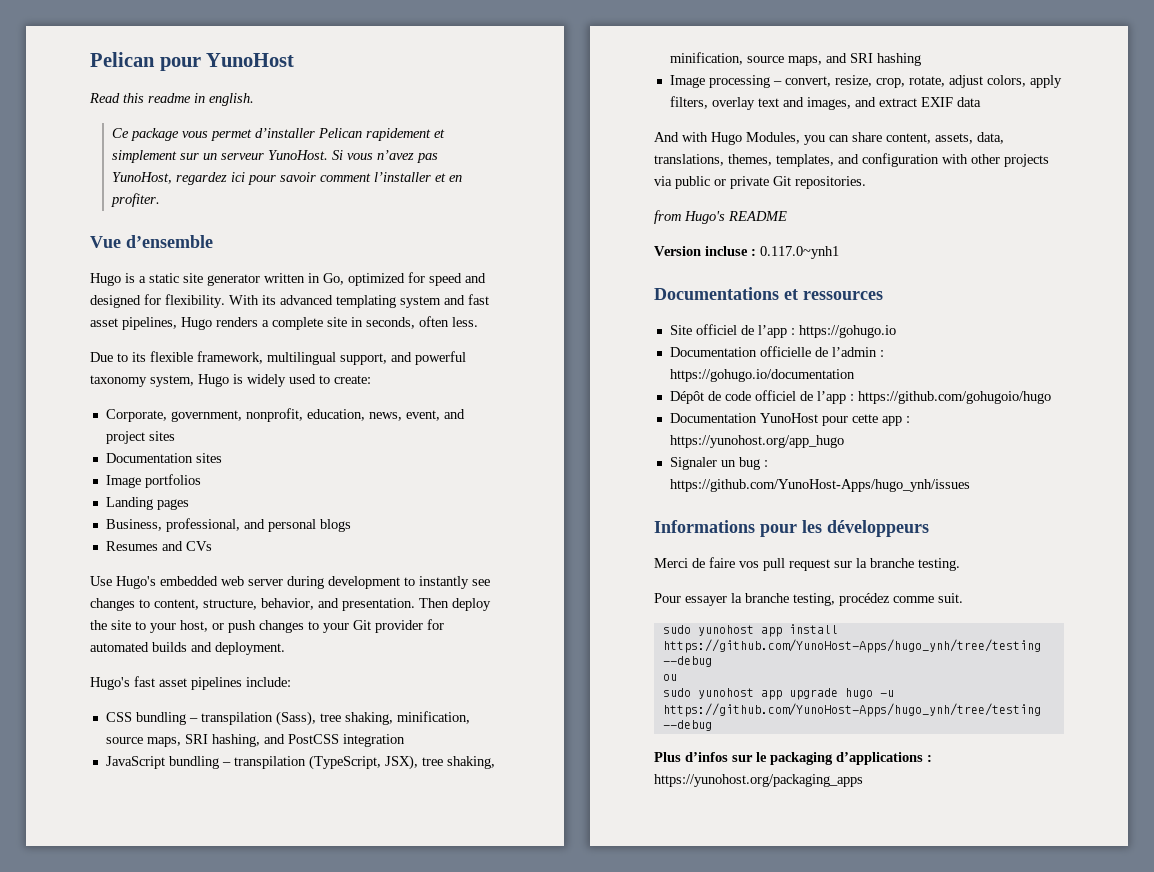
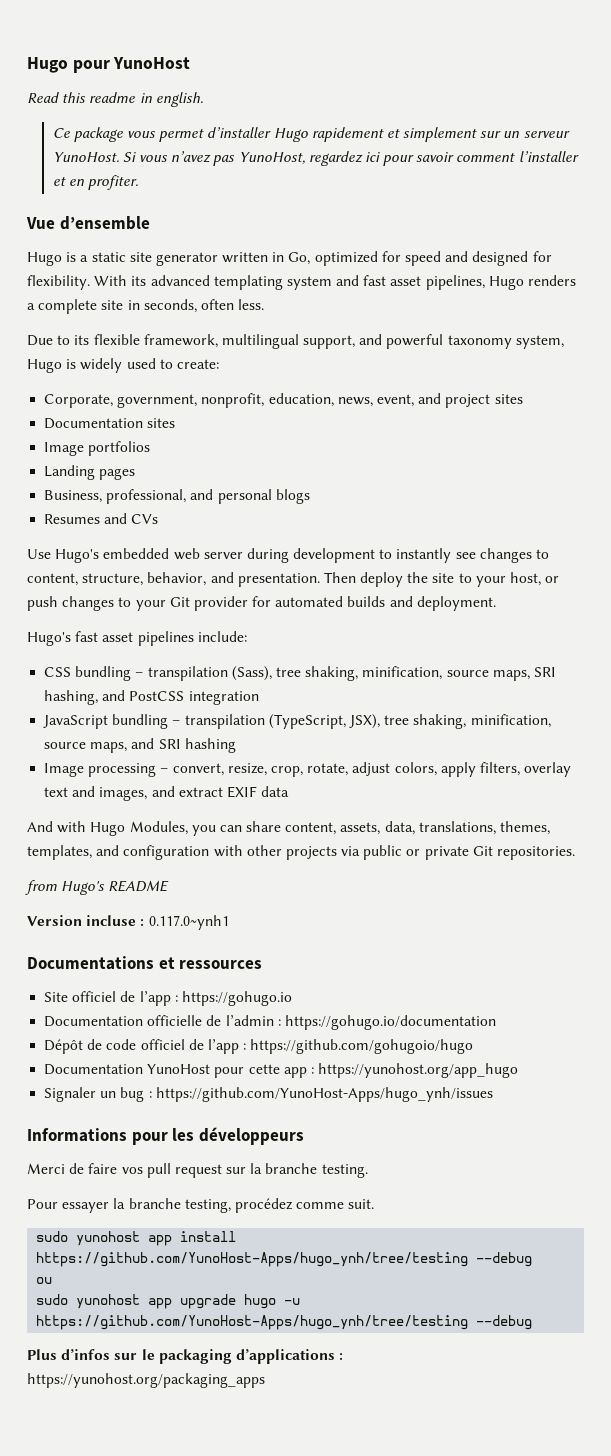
- Pelican pour YunoHost
+ Hugo pour YunoHost
- Ce package vous permet d’installer Pelican rapidement et simplement sur un serveur YunoHost.
+ Ce package vous permet d’installer Hugo rapidement et simplement sur un serveur YunoHost.

